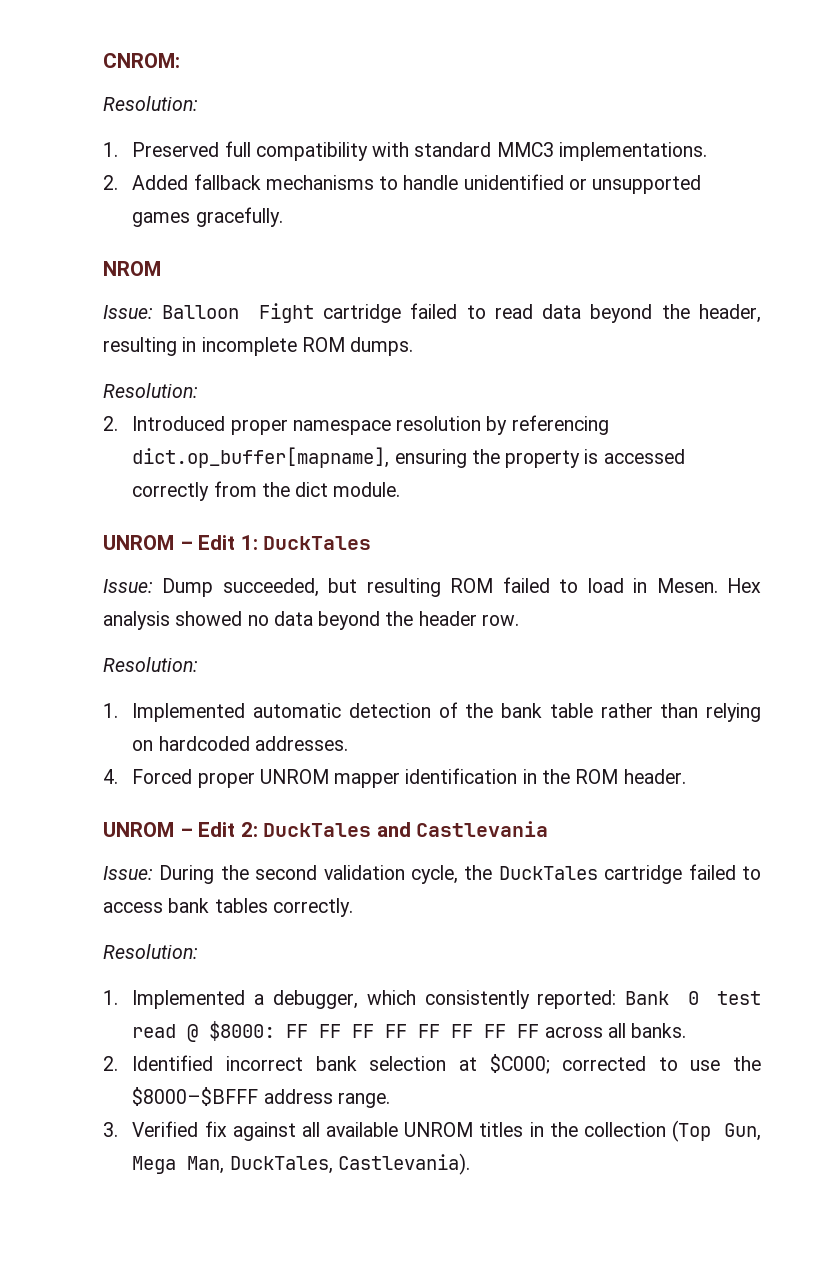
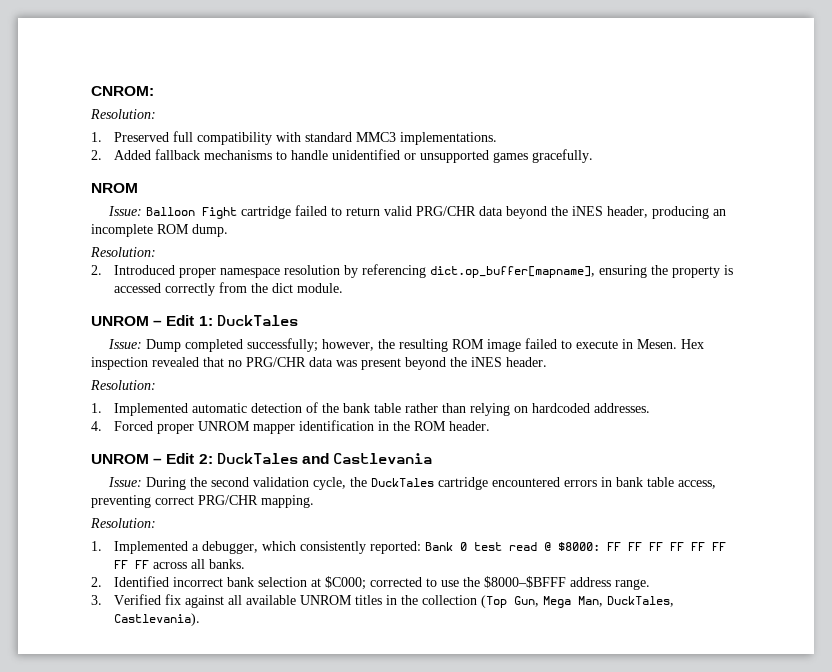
- Issue: Balloon Fight cartridge failed to read data beyond the header, resulting in incomplete ROM dumps.
+ Issue: Balloon Fight cartridge failed to return valid PRG/CHR data beyond the iNES header, producing an incomplete ROM dump.
- Issue: Dump succeeded, but resulting ROM failed to load in Mesen.
+ Issue: Dump completed successfully; however, the resulting ROM image failed to execute in Mesen.
- Hex analysis showed no data beyond the header row.
+ Hex inspection revealed that no PRG/CHR data was present beyond the iNES header.
- Issue: During the second validation cycle, the DuckTales cartridge failed to access bank tables correctly.
+ Issue: During the second validation cycle, the DuckTales cartridge encountered errors in bank table access, preventing correct PRG/CHR mapping.

